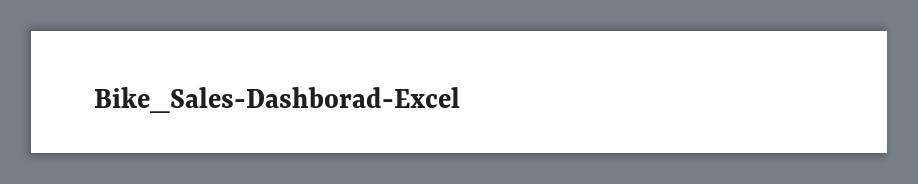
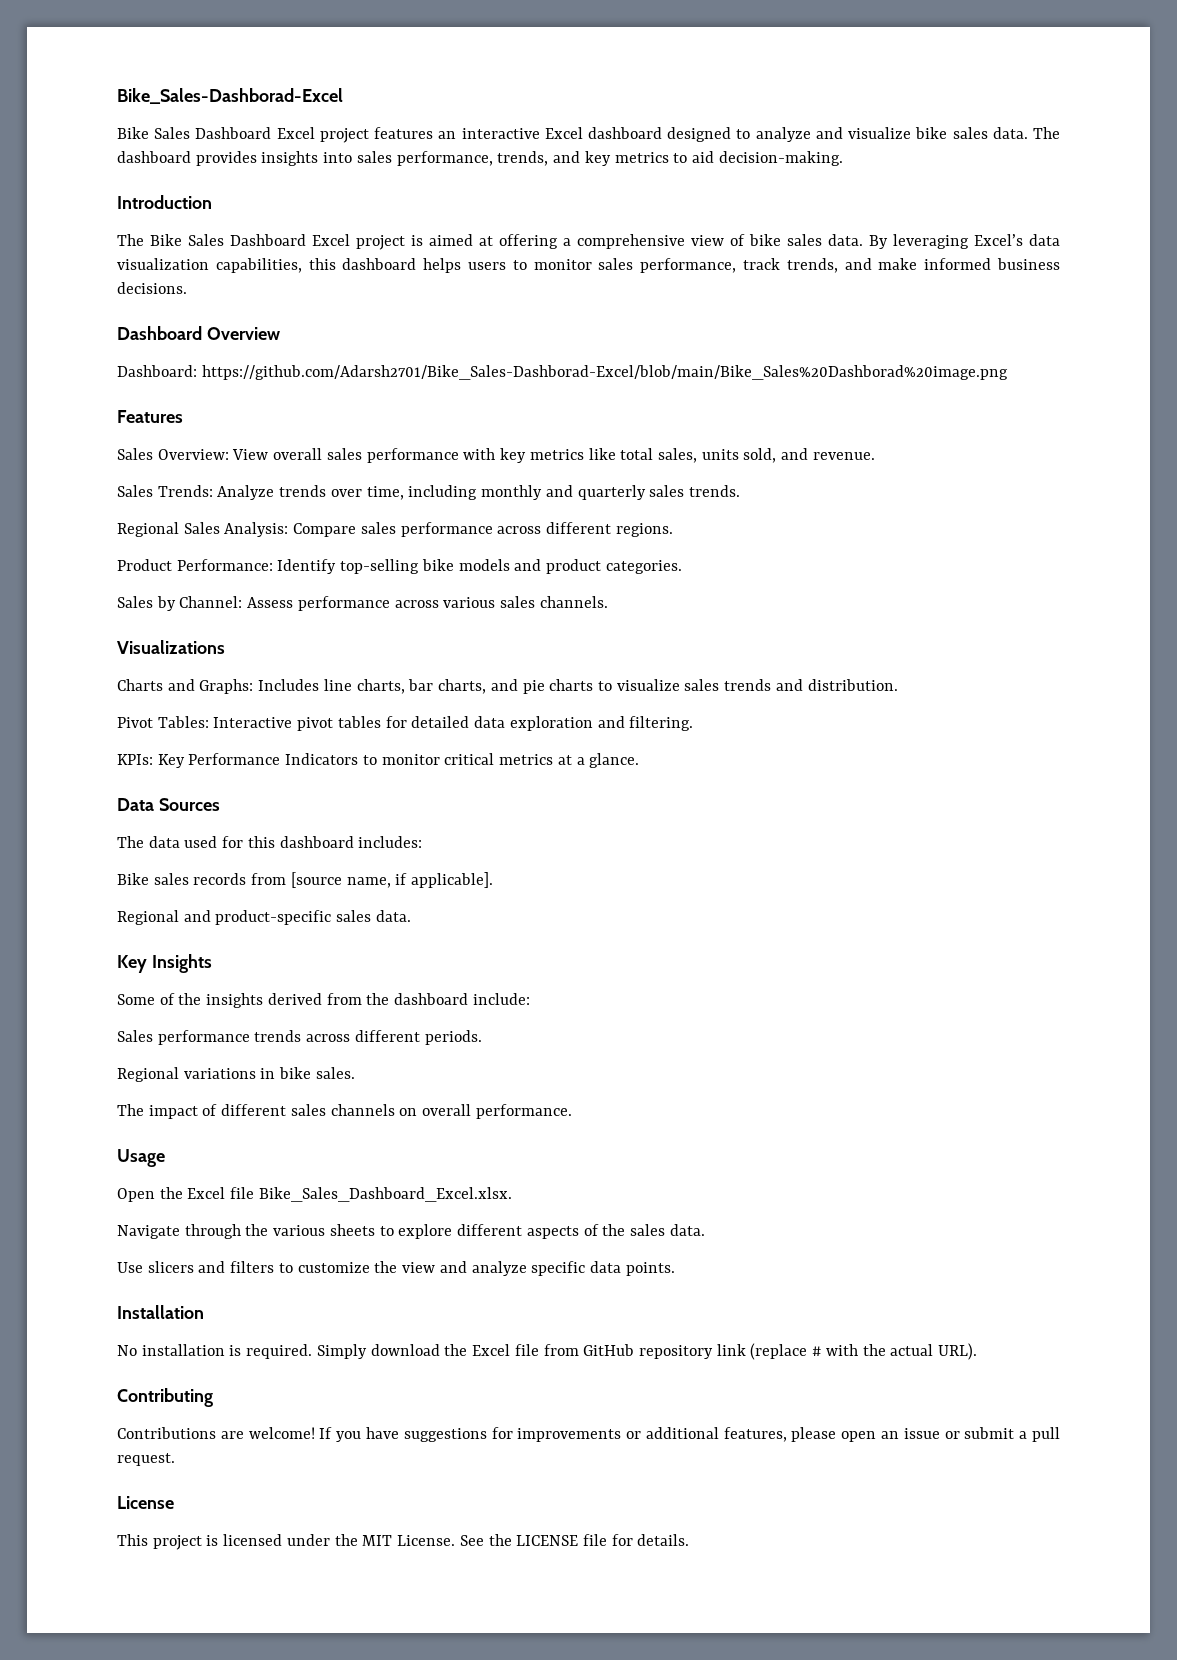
+ Bike Sales Dashboard Excel project features an interactive Excel dashboard designed to analyze and visualize bike sales data. The dashboard provides insights into sales performance, trends, and key metrics to aid decision-making.
+ Introduction
+ The Bike Sales Dashboard Excel project is aimed at offering a comprehensive view of bike sales data. By leveraging Excel’s data visualization capabilities, this dashboard helps users to monitor sales performance, track trends, and make informed business decisions.
+ Dashboard Overview
+ Dashboard: https://github.com/Adarsh2701/Bike_Sales-Dashborad-Excel/blob/main/Bike_Sales%20Dashborad%20image.png
+ Features
+ Sales Overview: View overall sales performance with key metrics like total sales, units sold, and revenue.
+ Sales Trends: Analyze trends over time, including monthly and quarterly sales trends.
+ Regional Sales Analysis: Compare sales performance across different regions.
+ Product Performance: Identify top-selling bike models and product categories.
+ Sales by Channel: Assess performance across various sales channels.
+ Visualizations
+ Charts and Graphs: Includes line charts, bar charts, and pie charts to visualize sales trends and distribution.
+ Pivot Tables: Interactive pivot tables for detailed data exploration and filtering.
+ KPIs: Key Performance Indicators to monitor critical metrics at a glance.
+ Data Sources
+ The data used for this dashboard includes:
+ Bike sales records from [source name, if applicable].
+ Regional and product-specific sales data.
+ Key Insights
+ Some of the insights derived from the dashboard include:
+ Sales performance trends across different periods.
+ Regional variations in bike sales.
+ The impact of different sales channels on overall performance.
+ Usage
+ Open the Excel file Bike_Sales_Dashboard_Excel.xlsx.
+ Navigate through the various sheets to explore different aspects of the sales data.
+ Use slicers and filters to customize the view and analyze specific data points.
+ Installation
+ No installation is required. Simply download the Excel file from GitHub repository link (replace # with the actual URL).
+ Contributing
+ Contributions are welcome! If you have suggestions for improvements or additional features, please open an issue or submit a pull request.
+ License
+ This project is licensed under the MIT License. See the LICENSE file for details.

